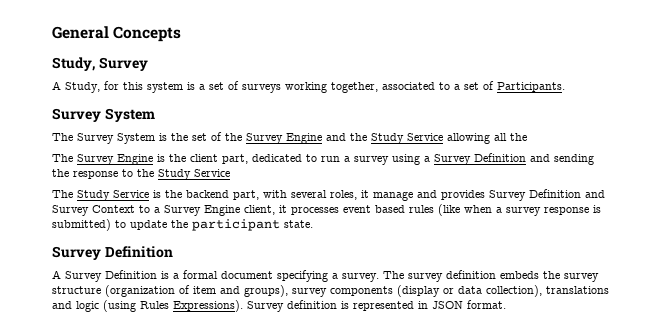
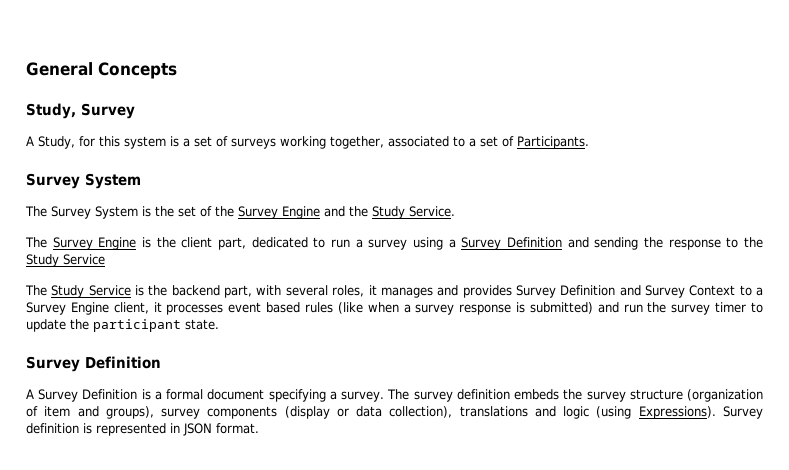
- The Survey System is the set of the Survey Engine and the Study Service allowing all the
+ The Survey System is the set of the Survey Engine and the Study Service.
- The Study Service is the backend part, with several roles, it manage and provides Survey Definition and Survey Context to a Survey Engine client, it processes event based rules (like when a survey response is submitted) to update the participant state.
+ The Study Service is the backend part, with several roles, it manages and provides Survey Definition and Survey Context to a Survey Engine client, it processes event based rules (like when a survey response is submitted) and run the survey timer to update the participant state.
- The survey definition embeds the survey structure (organization of item and groups), survey components (display or data collection), translations and logic (using Rules Expressions).
+ The survey definition embeds the survey structure (organization of item and groups), survey components (display or data collection), translations and logic (using Expressions).

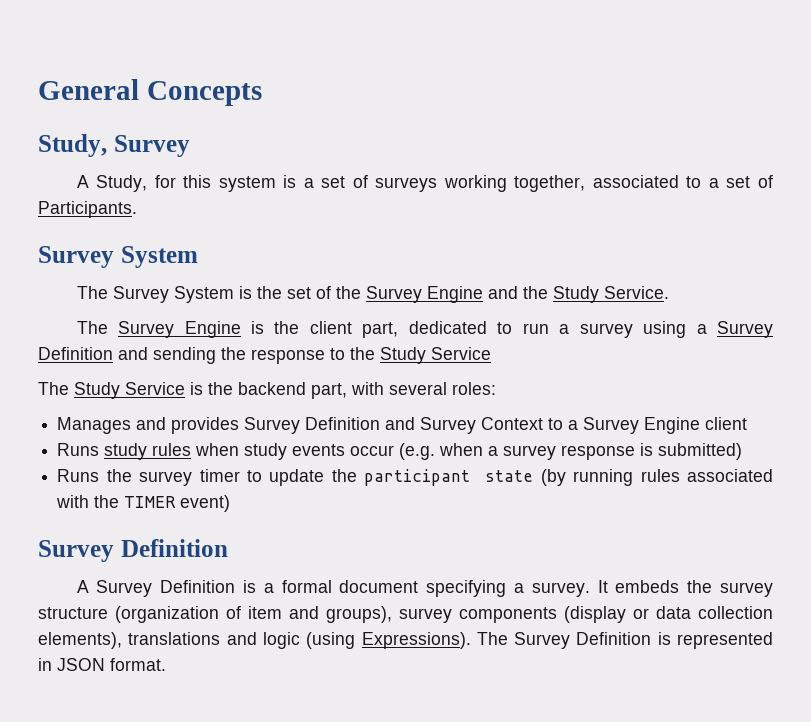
- The Study Service is the backend part, with several roles, it manages and provides Survey Definition and Survey Context to a Survey Engine client, it processes event based rules (like when a survey response is submitted) and run the survey timer to update the participant state.
+ The Study Service is the backend part, with several roles:
+ Manages and provides Survey Definition and Survey Context to a Survey Engine client
+ Runs study rules when study events occur (e.g. when a survey response is submitted)
+ Runs the survey timer to update the participant state (by running rules associated with the TIMER event)
- The survey definition embeds the survey structure (organization of item and groups), survey components (display or data collection), translations and logic (using Expressions).
+ It embeds the survey structure (organization of item and groups), survey components (display or data collection elements), translations and logic (using Expressions).
- Survey definition is represented in JSON format.
+ The Survey Definition is represented in JSON format.

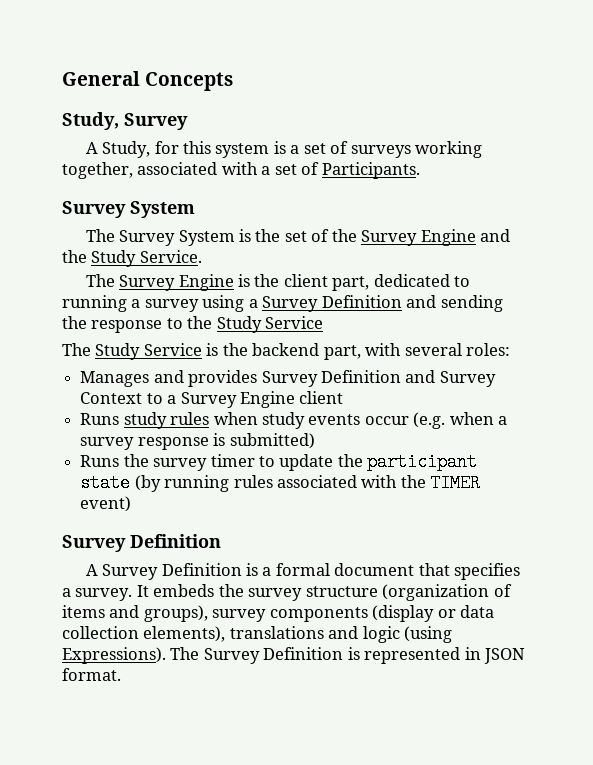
- A Study, for this system is a set of surveys working together, associated to a set of Participants.
+ A Study, for this system is a set of surveys working together, associated with a set of Participants.
- The Survey Engine is the client part, dedicated to run a survey using a Survey Definition and sending the response to the Study Service
+ The Survey Engine is the client part, dedicated to running a survey using a Survey Definition and sending the response to the Study Service
- A Survey Definition is a formal document specifying a survey.
+ A Survey Definition is a formal document that specifies a survey.
- It embeds the survey structure (organization of item and groups), survey components (display or data collection elements), translations and logic (using Expressions).
+ It embeds the survey structure (organization of items and groups), survey components (display or data collection elements), translations and logic (using Expressions).

